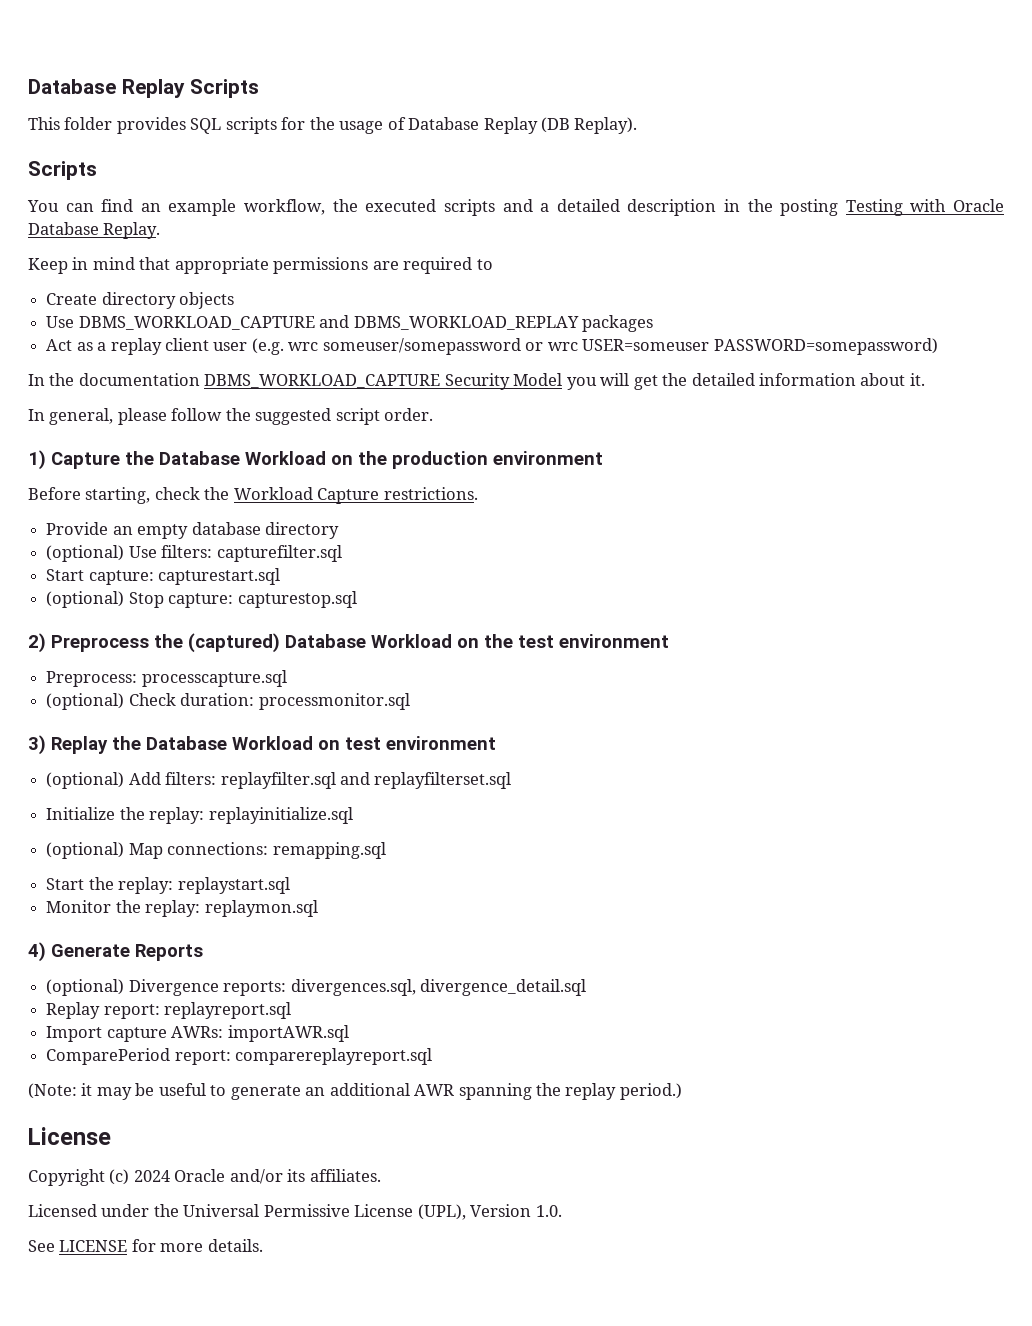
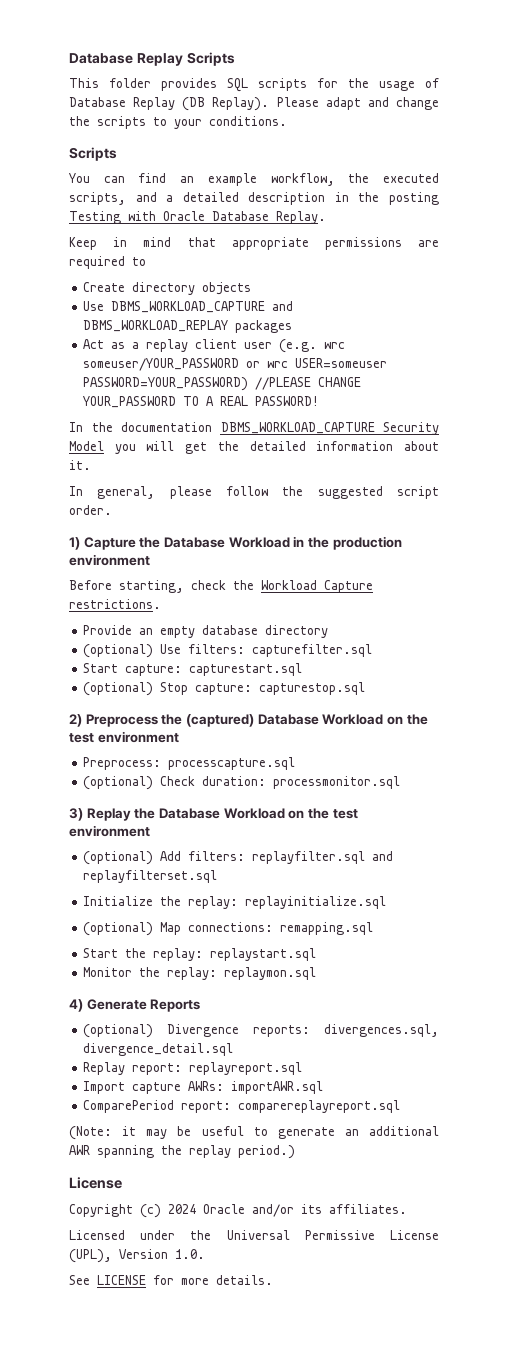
+ Please adapt and change the scripts to your conditions.
- You can find an example workflow, the executed scripts and a detailed description in the posting Testing with Oracle Database Replay.
+ You can find an example workflow, the executed scripts, and a detailed description in the posting Testing with Oracle Database Replay.
- Act as a replay client user (e.g. wrc someuser/somepassword or wrc USER=someuser PASSWORD=somepassword)
+ Act as a replay client user (e.g. wrc someuser/YOUR_PASSWORD or wrc USER=someuser PASSWORD=YOUR_PASSWORD) //PLEASE CHANGE YOUR_PASSWORD TO A REAL PASSWORD!
- 1) Capture the Database Workload on the production environment
+ 1) Capture the Database Workload in the production environment
- 3) Replay the Database Workload on test environment
+ 3) Replay the Database Workload on the test environment

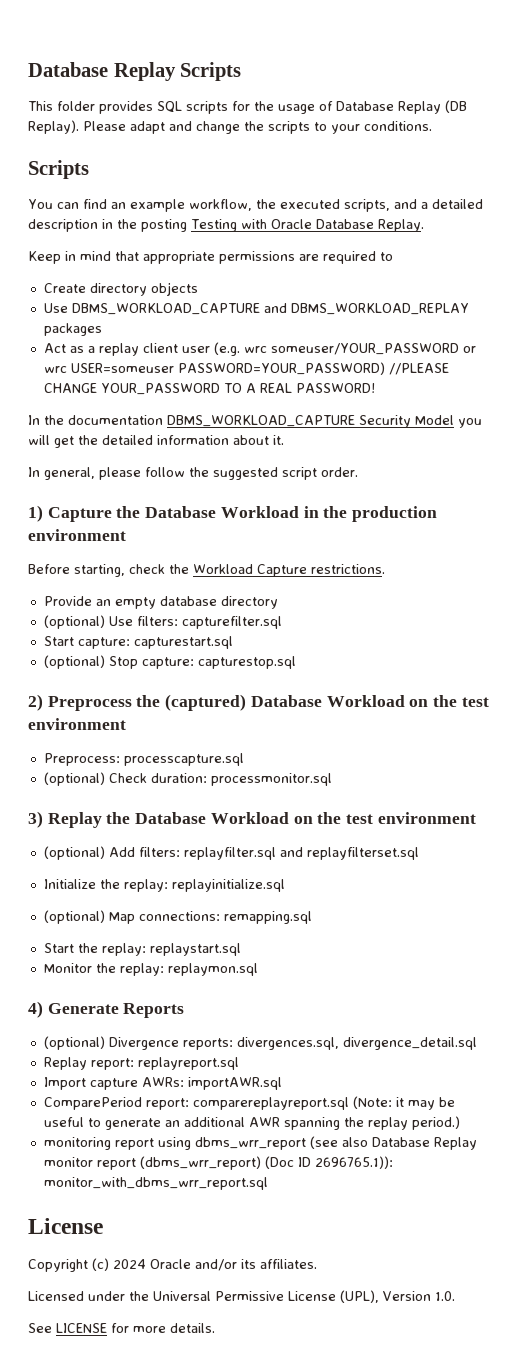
- ComparePeriod report: comparereplayreport.sql
- (Note: it may be useful to generate an additional AWR spanning the replay period.)
+ ComparePeriod report: comparereplayreport.sql (Note: it may be useful to generate an additional AWR spanning the replay period.)
+ monitoring report using dbms_wrr_report (see also Database Replay monitor report (dbms_wrr_report) (Doc ID 2696765.1)): monitor_with_dbms_wrr_report.sql

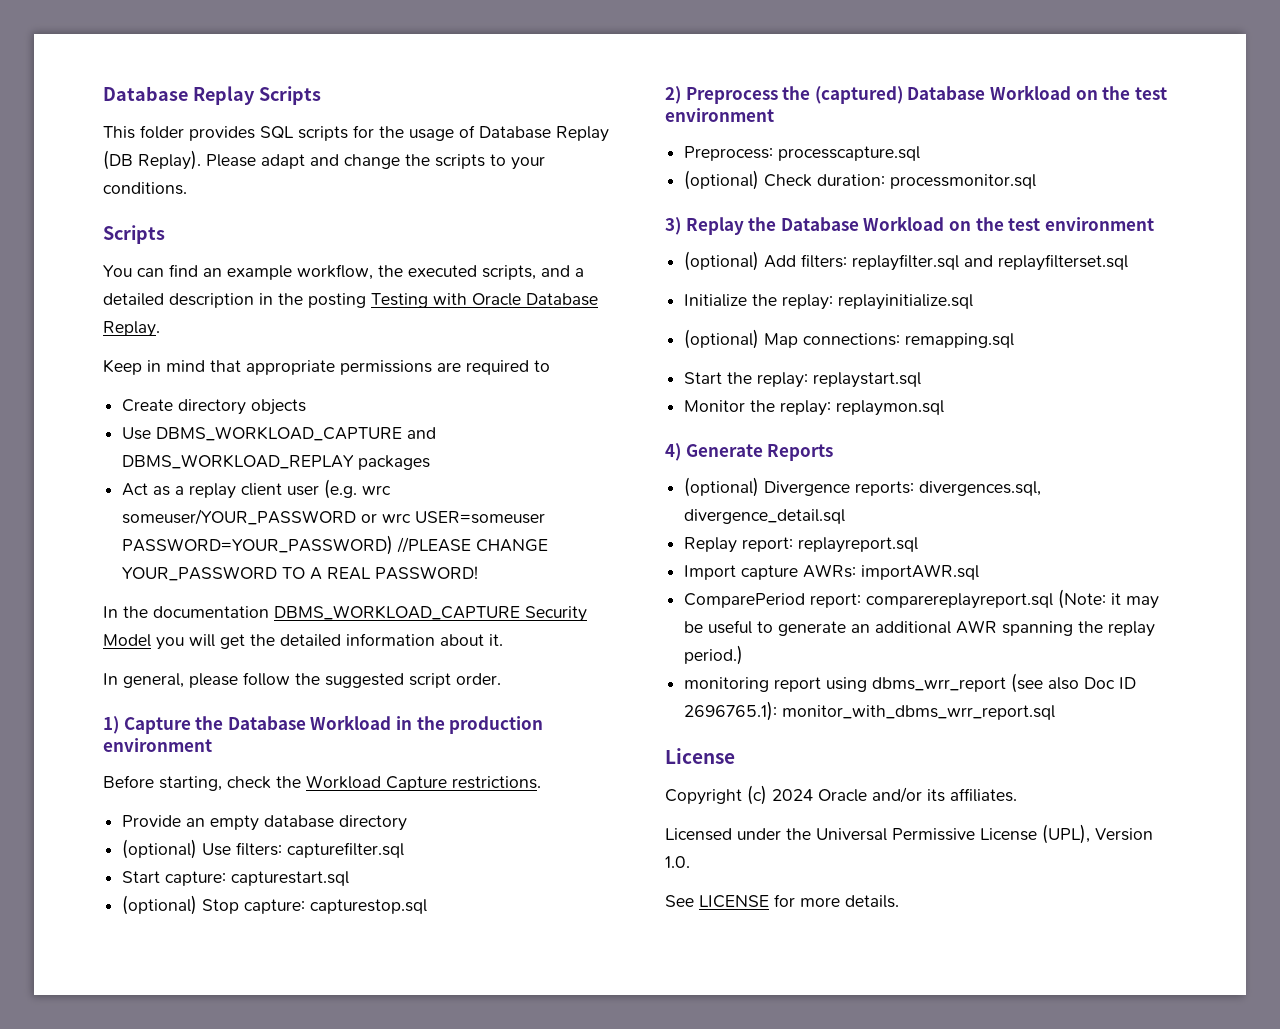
- monitoring report using dbms_wrr_report (see also Database Replay monitor report (dbms_wrr_report) (Doc ID 2696765.1)): monitor_with_dbms_wrr_report.sql
+ monitoring report using dbms_wrr_report (see also Doc ID 2696765.1): monitor_with_dbms_wrr_report.sql

